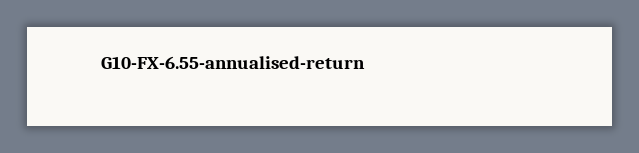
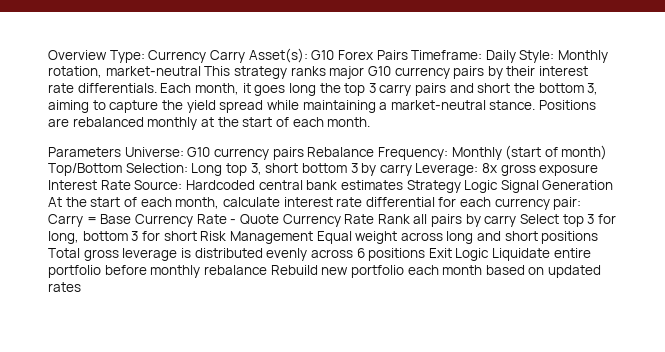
- G10-FX-6.55-annualised-return
+ Overview Type: Currency Carry Asset(s): G10 Forex Pairs Timeframe: Daily Style: Monthly rotation, market-neutral This strategy ranks major G10 currency pairs by their interest rate differentials. Each month, it goes long the top 3 carry pairs and short the bottom 3, aiming to capture the yield spread while maintaining a market-neutral stance. Positions are rebalanced monthly at the start of each month.
+ Parameters Universe: G10 currency pairs Rebalance Frequency: Monthly (start of month) Top/Bottom Selection: Long top 3, short bottom 3 by carry Leverage: 8x gross exposure Interest Rate Source: Hardcoded central bank estimates Strategy Logic Signal Generation At the start of each month, calculate interest rate differential for each currency pair: Carry = Base Currency Rate - Quote Currency Rate Rank all pairs by carry Select top 3 for long, bottom 3 for short Risk Management Equal weight across long and short positions Total gross leverage is distributed evenly across 6 positions Exit Logic Liquidate entire portfolio before monthly rebalance Rebuild new portfolio each month based on updated rates

